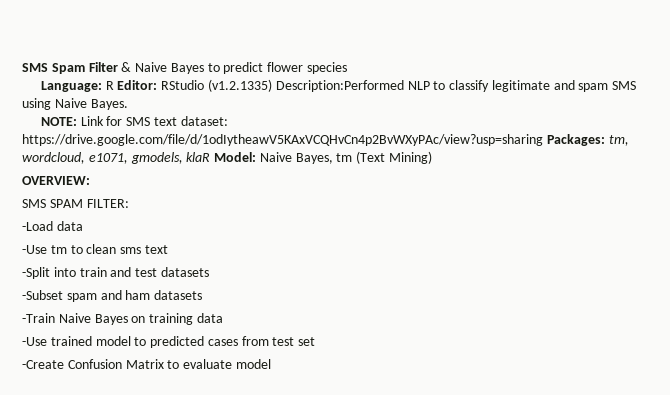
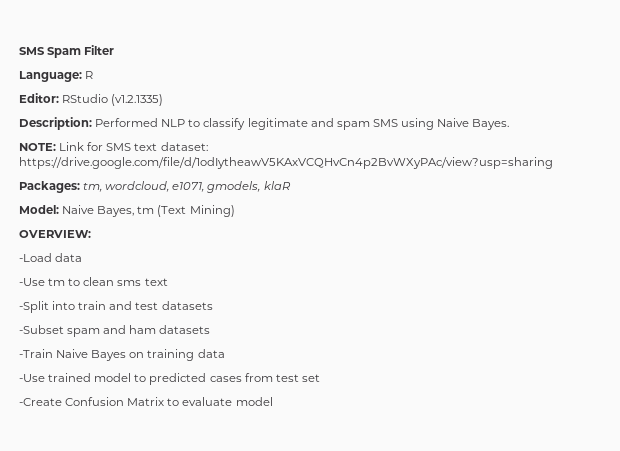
- SMS Spam Filter & Naive Bayes to predict flower species
+ SMS Spam Filter
- Language: R Editor: RStudio (v1.2.1335) Description:Performed NLP to classify legitimate and spam SMS using Naive Bayes.
+ Language: R
+ Editor: RStudio (v1.2.1335)
+ Description: Performed NLP to classify legitimate and spam SMS using Naive Bayes.
- NOTE: Link for SMS text dataset: https://drive.google.com/file/d/1odIytheawV5KAxVCQHvCn4p2BvWXyPAc/view?usp=sharing Packages: tm, wordcloud, e1071, gmodels, klaR Model: Naive Bayes, tm (Text Mining)
+ NOTE: Link for SMS text dataset: https://drive.google.com/file/d/1odIytheawV5KAxVCQHvCn4p2BvWXyPAc/view?usp=sharing
+ Packages: tm, wordcloud, e1071, gmodels, klaR
+ Model: Naive Bayes, tm (Text Mining)
- SMS SPAM FILTER:

